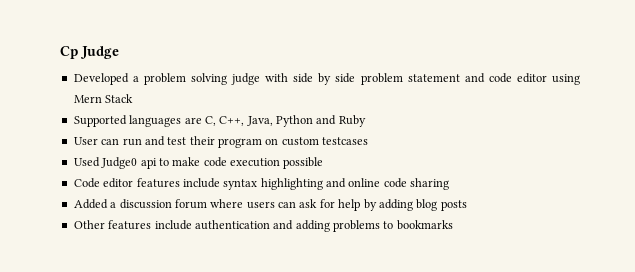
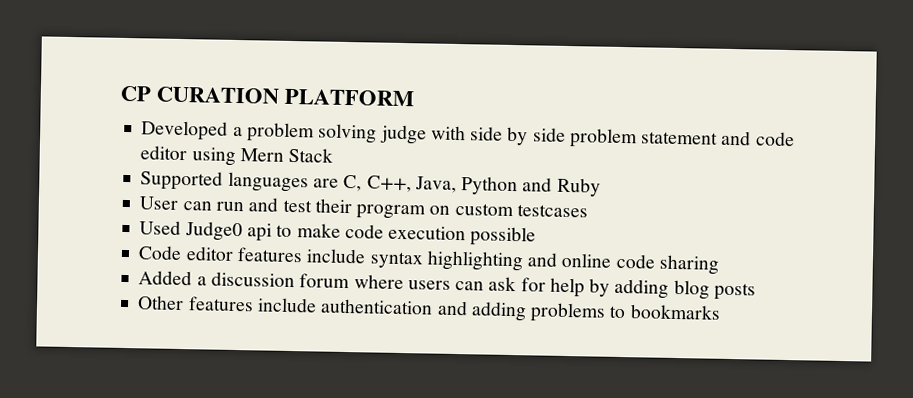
- Cp Judge
+ CP CURATION PLATFORM

